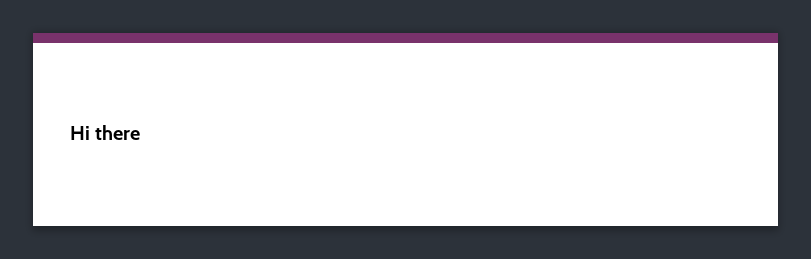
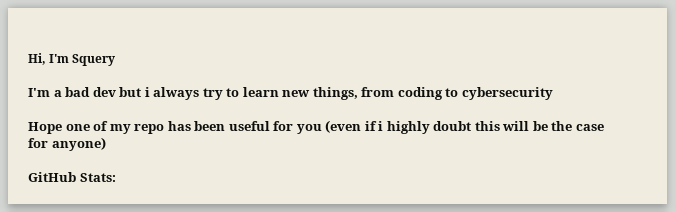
- Hi there
+ Hi, I'm Squery
+ I'm a bad dev but i always try to learn new things, from coding to cybersecurity
+ Hope one of my repo has been useful for you (even if i highly doubt this will be the case for anyone)
+ GitHub Stats:

